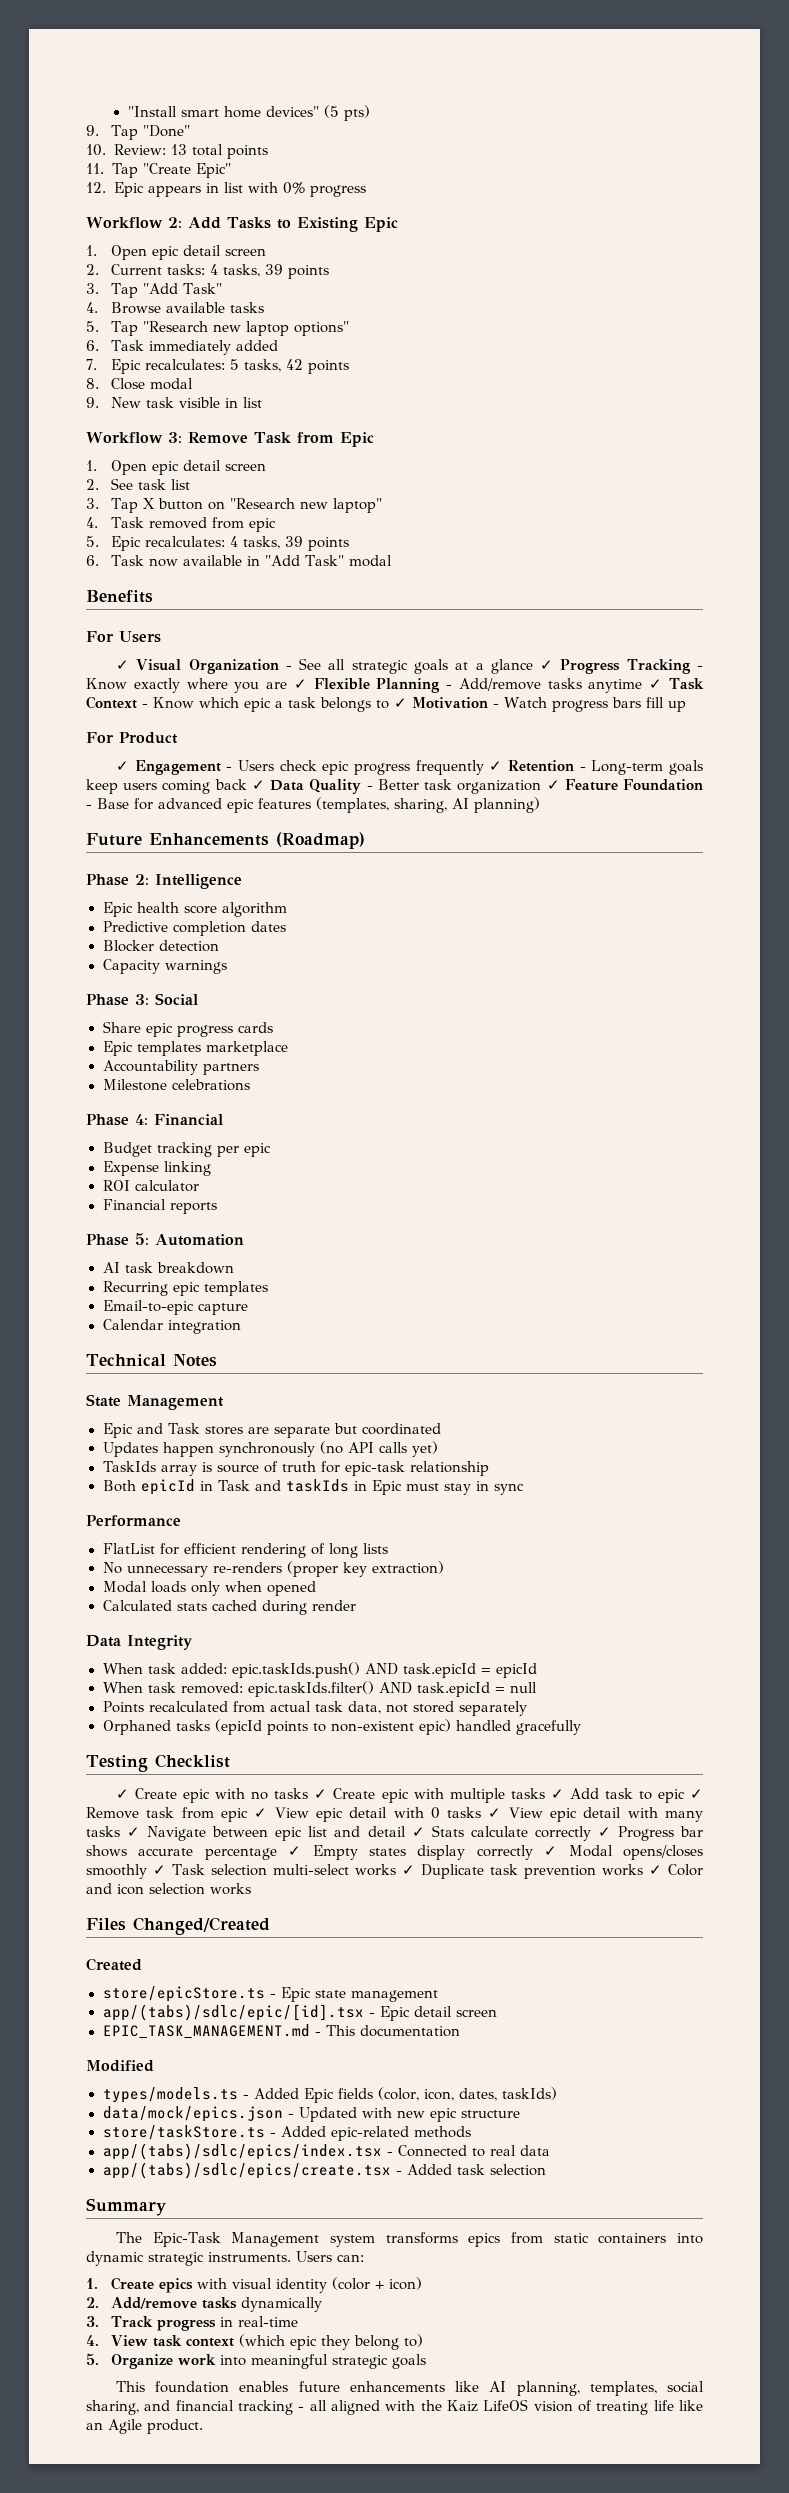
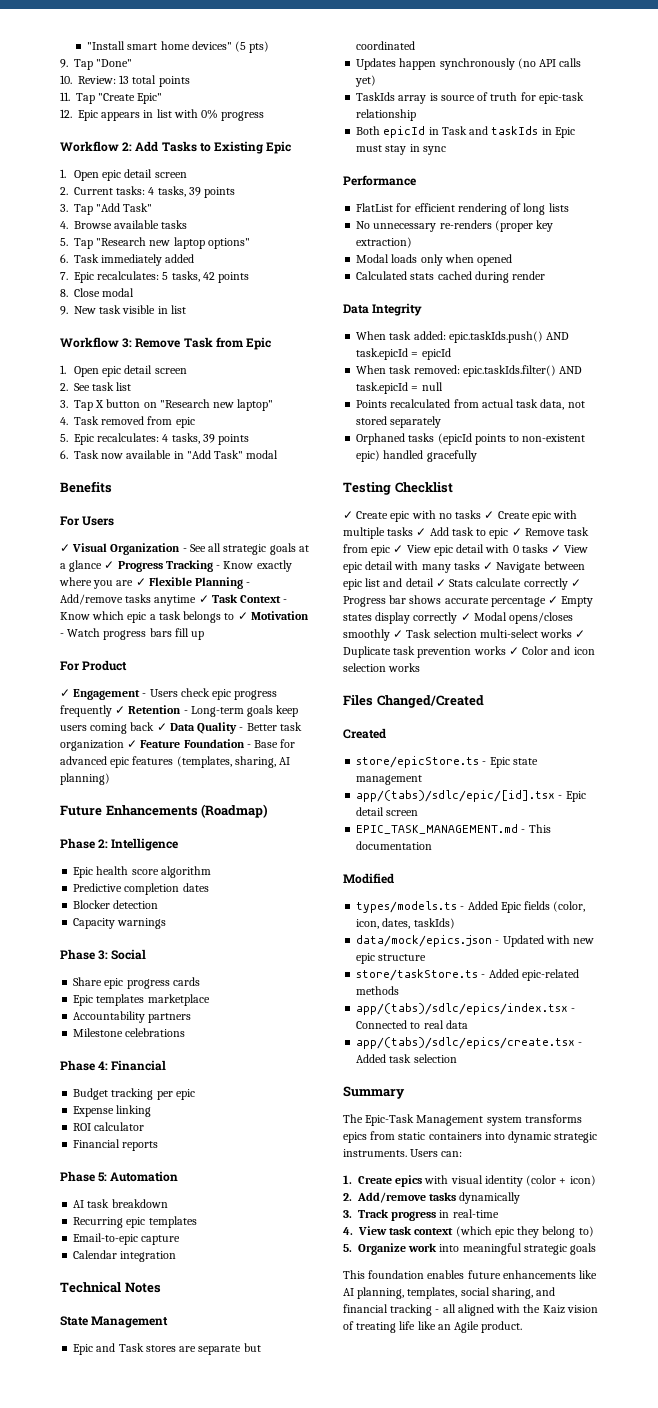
- This foundation enables future enhancements like AI planning, templates, social sharing, and financial tracking - all aligned with the Kaiz LifeOS vision of treating life like an Agile product.
+ This foundation enables future enhancements like AI planning, templates, social sharing, and financial tracking - all aligned with the Kaiz vision of treating life like an Agile product.

